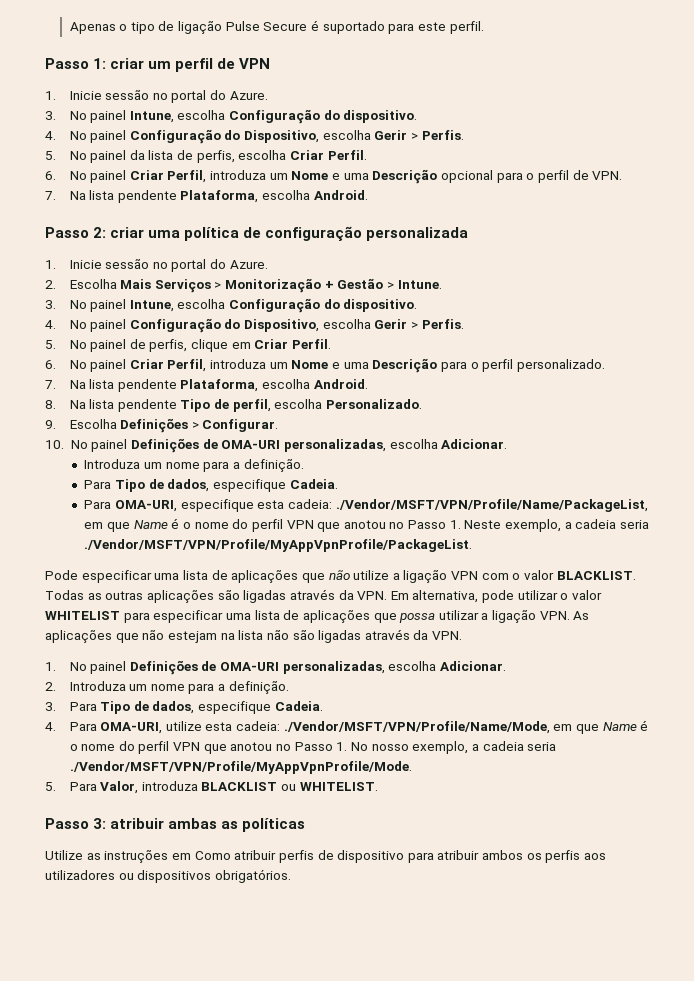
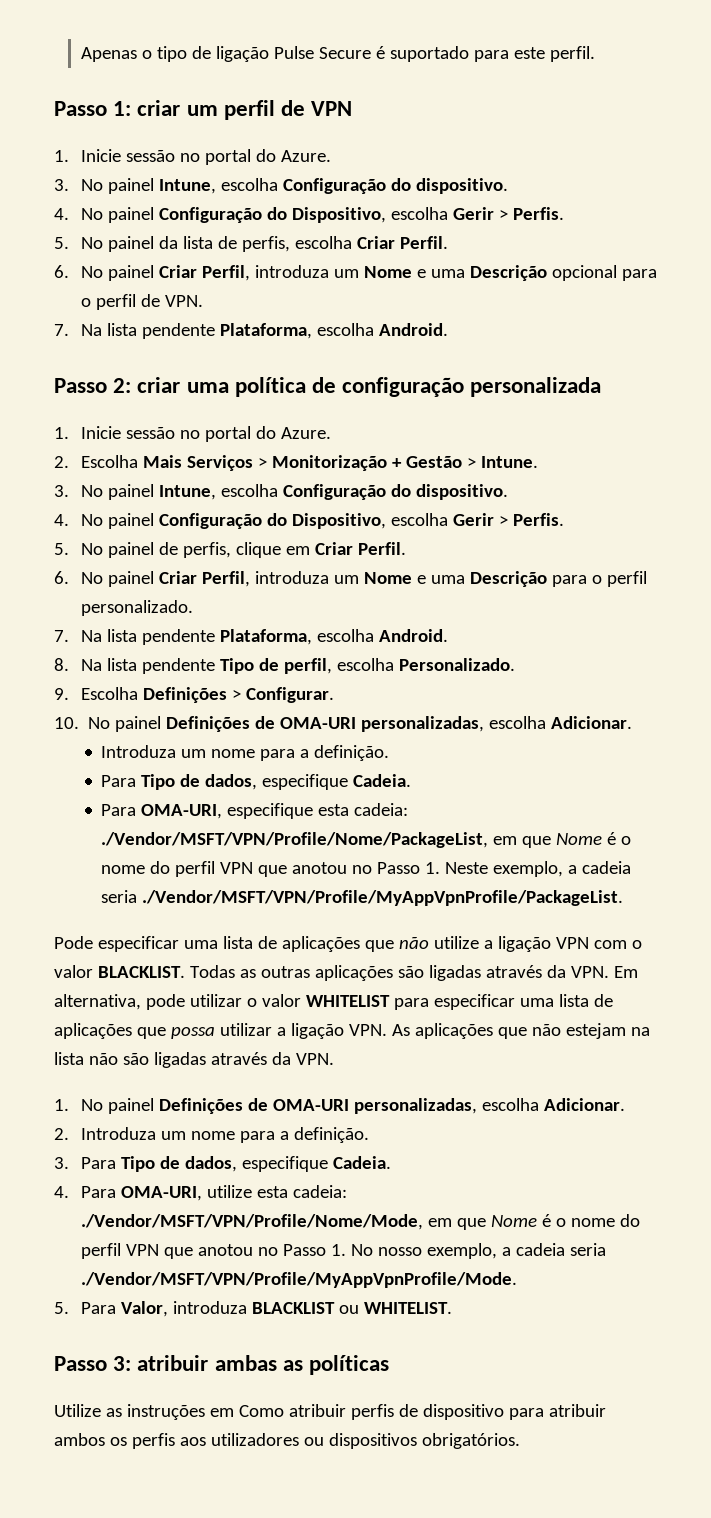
- Para OMA-URI, especifique esta cadeia: ./Vendor/MSFT/VPN/Profile/Name/PackageList, em que Name é o nome do perfil VPN que anotou no Passo 1. Neste exemplo, a cadeia seria ./Vendor/MSFT/VPN/Profile/MyAppVpnProfile/PackageList.
+ Para OMA-URI, especifique esta cadeia: ./Vendor/MSFT/VPN/Profile/Nome/PackageList, em que Nome é o nome do perfil VPN que anotou no Passo 1. Neste exemplo, a cadeia seria ./Vendor/MSFT/VPN/Profile/MyAppVpnProfile/PackageList.
- 4. Para OMA-URI, utilize esta cadeia: ./Vendor/MSFT/VPN/Profile/Name/Mode, em que Name é o nome do perfil VPN que anotou no Passo 1. No nosso exemplo, a cadeia seria ./Vendor/MSFT/VPN/Profile/MyAppVpnProfile/Mode.
+ 4. Para OMA-URI, utilize esta cadeia: ./Vendor/MSFT/VPN/Profile/Nome/Mode, em que Nome é o nome do perfil VPN que anotou no Passo 1. No nosso exemplo, a cadeia seria ./Vendor/MSFT/VPN/Profile/MyAppVpnProfile/Mode.

